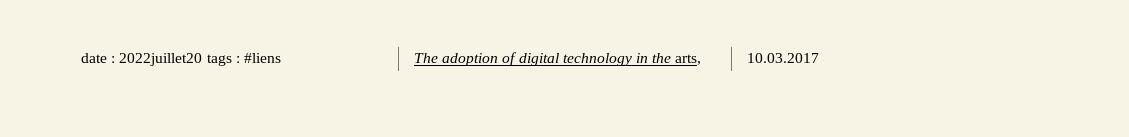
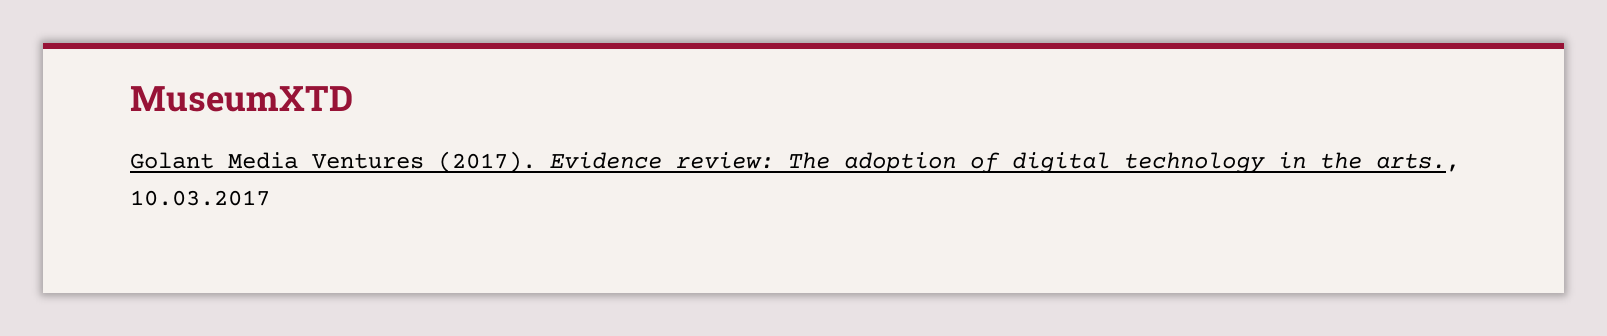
- date : 2022juillet20 tags : #liens
- The adoption of digital technology in the arts, 10.03.2017
+ MuseumXTD
+ Golant Media Ventures (2017). Evidence review: The adoption of digital technology in the arts., 10.03.2017

